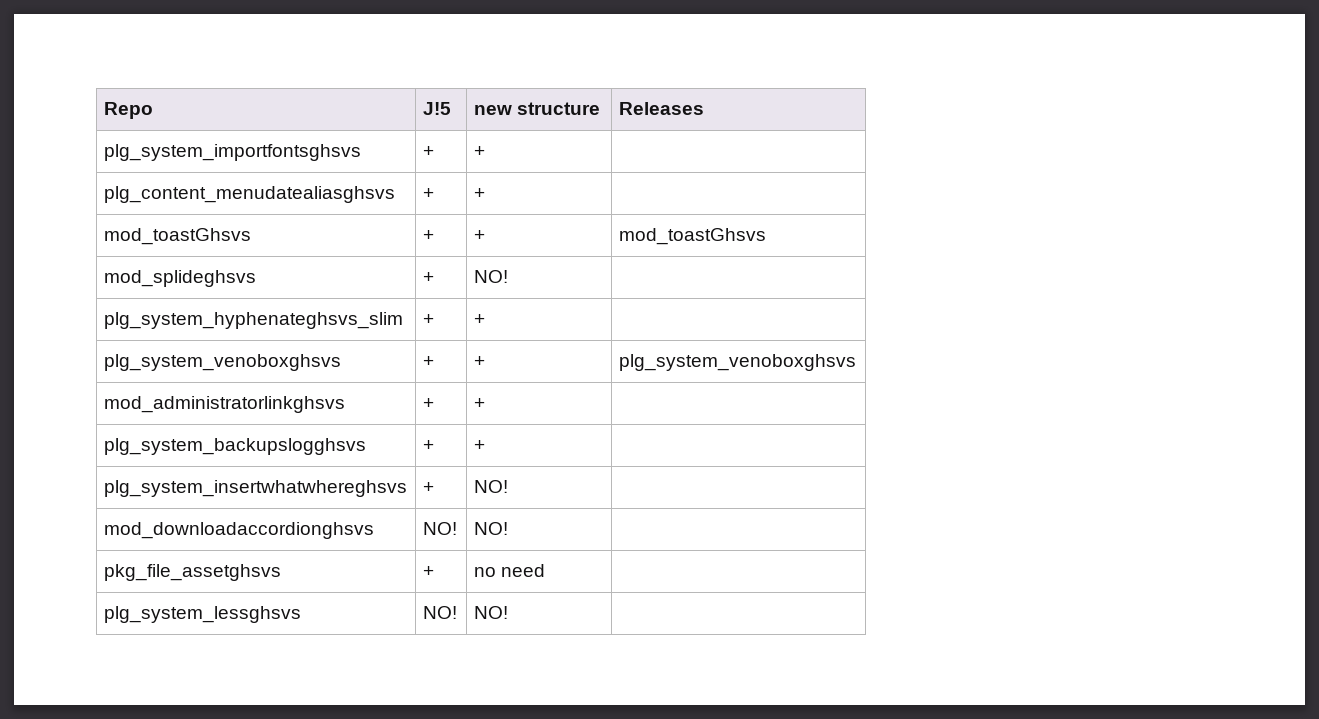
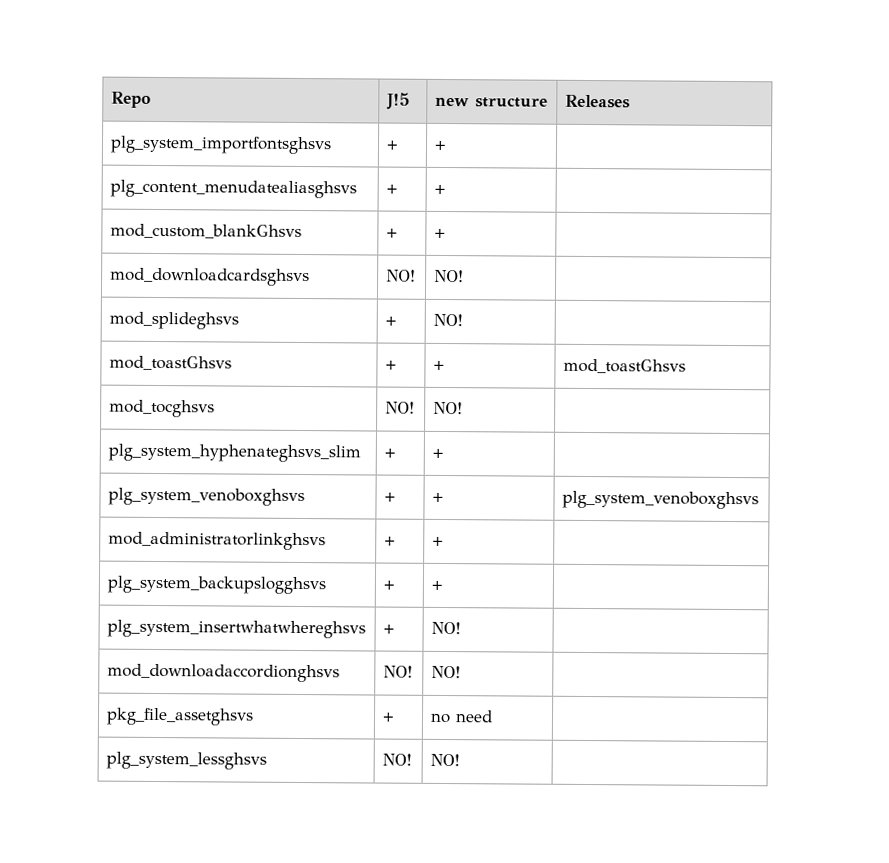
+ mod_custom_blankGhsvs | + | + |
+ mod_downloadcardsghsvs | NO! | NO! |
+ mod_splideghsvs | + | NO! |
- mod_splideghsvs | + | NO! |
+ mod_tocghsvs | NO! | NO! |

